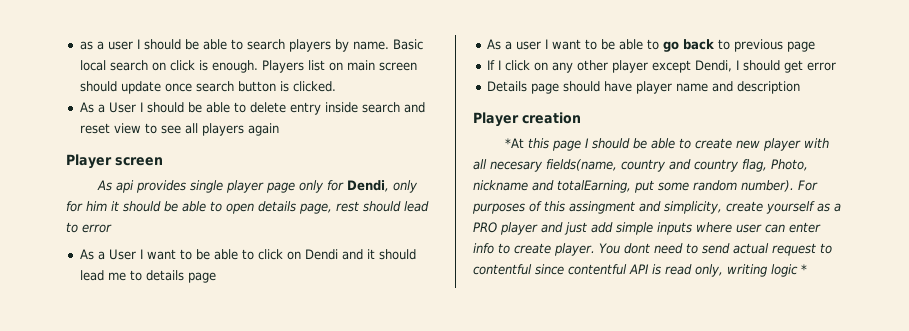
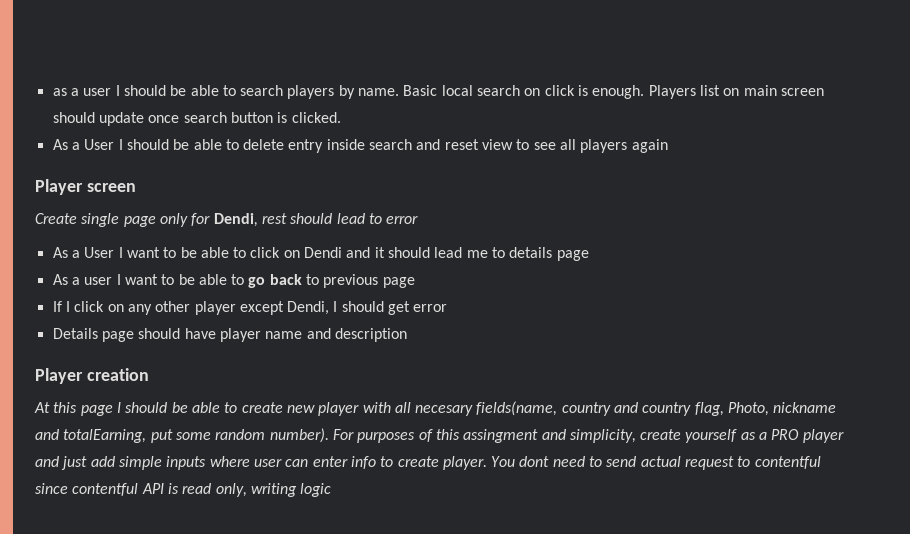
- As api provides single player page only for Dendi, only for him it should be able to open details page, rest should lead to error
+ Create single page only for Dendi, rest should lead to error
- *At this page I should be able to create new player with all necesary fields(name, country and country flag, Photo, nickname and totalEarning, put some random number).
+ At this page I should be able to create new player with all necesary fields(name, country and country flag, Photo, nickname and totalEarning, put some random number).
- You dont need to send actual request to contentful since contentful API is read only, writing logic *
+ You dont need to send actual request to contentful since contentful API is read only, writing logic

